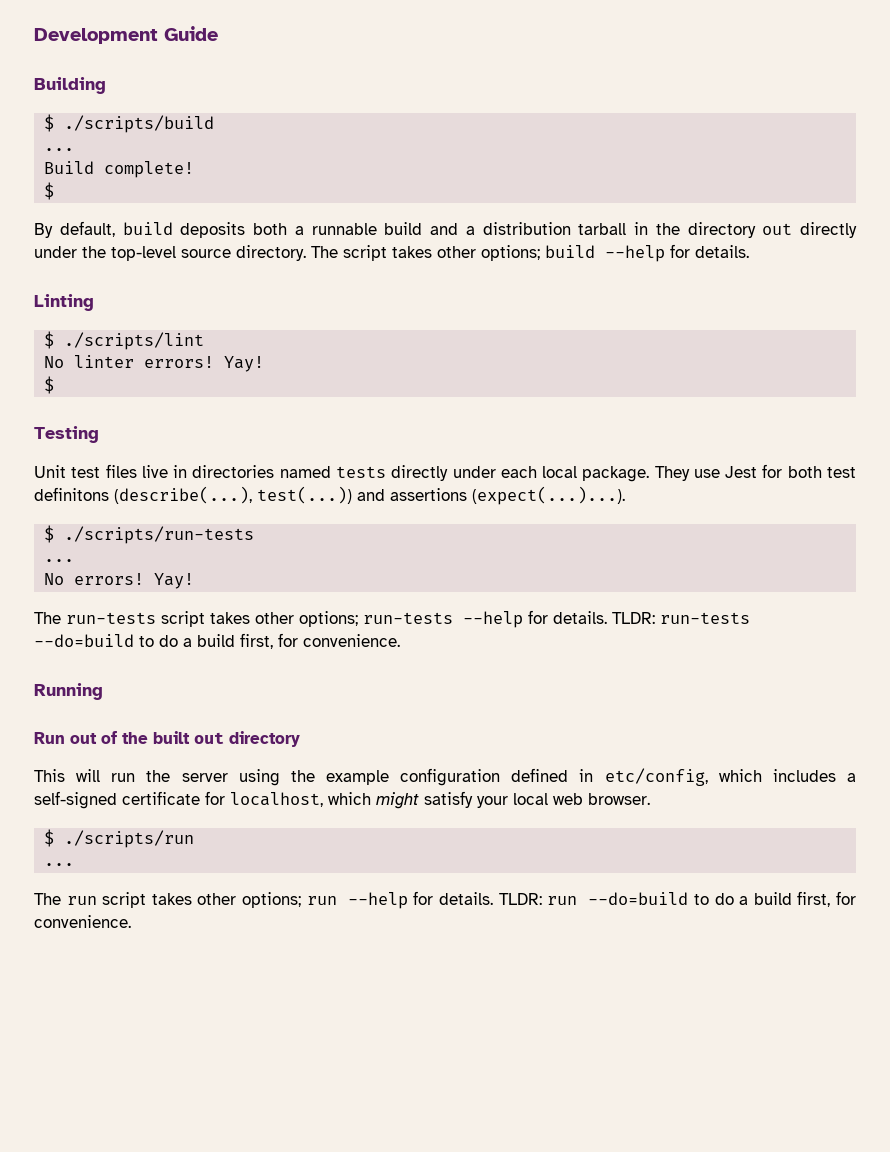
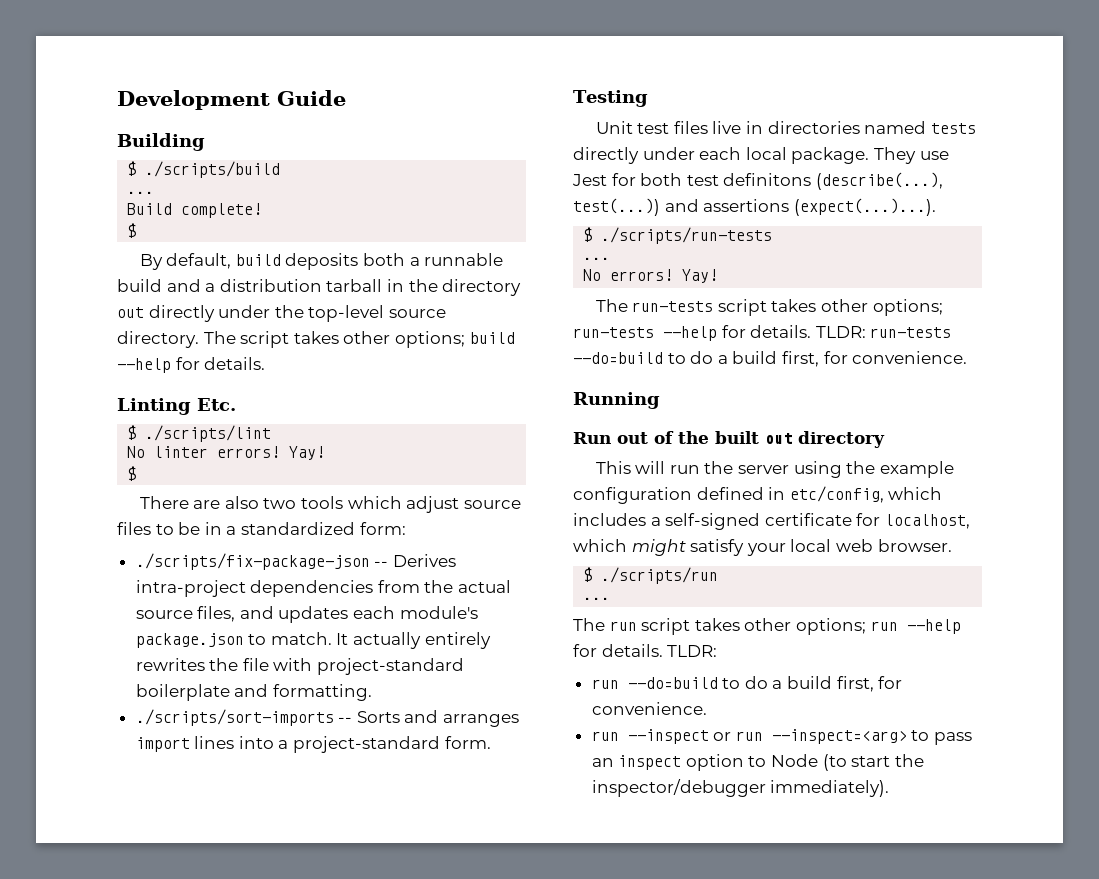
- Linting
+ Linting Etc.
+ There are also two tools which adjust source files to be in a standardized form:
+ ./scripts/fix-package-json -- Derives intra-project dependencies from the actual source files, and updates each module's package.json to match. It actually entirely rewrites the file with project-standard boilerplate and formatting.
+ ./scripts/sort-imports -- Sorts and arranges import lines into a project-standard form.
- The run script takes other options; run --help for details. TLDR: run --do=build to do a build first, for convenience.
+ The run script takes other options; run --help for details. TLDR:
+ run --do=build to do a build first, for convenience.
+ run --inspect or run --inspect=<arg> to pass an inspect option to Node (to start the inspector/debugger immediately).

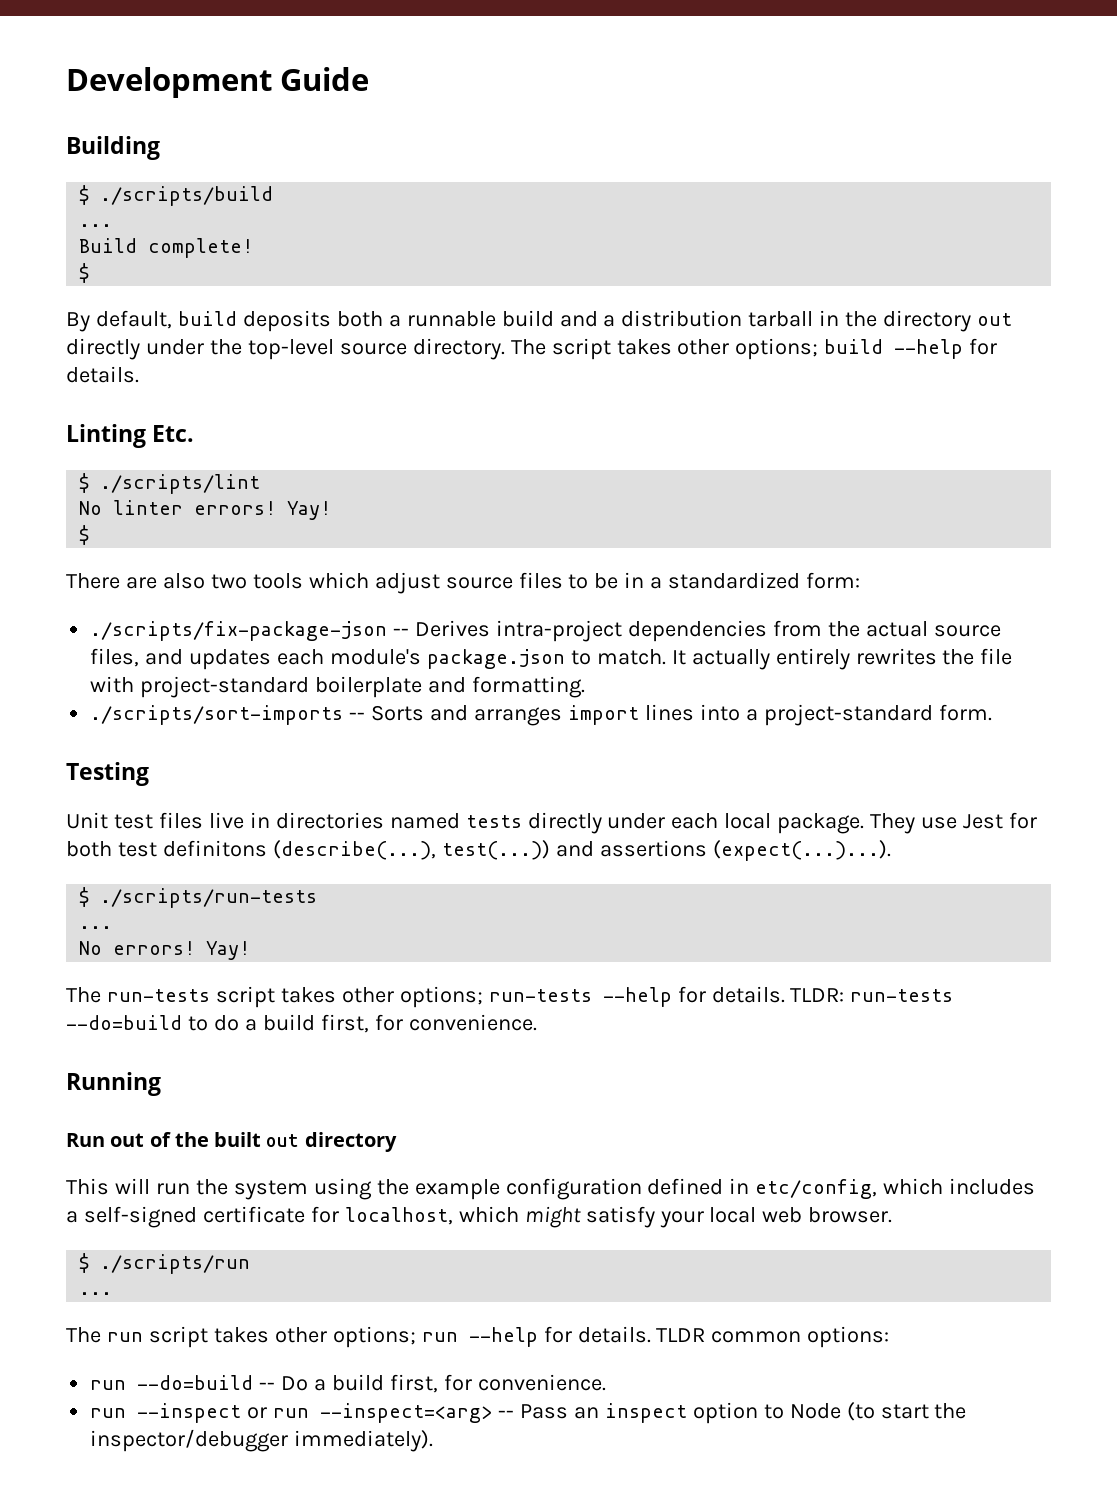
- This will run the server using the example configuration defined in etc/config, which includes a self-signed certificate for localhost, which might satisfy your local web browser.
+ This will run the system using the example configuration defined in etc/config, which includes a self-signed certificate for localhost, which might satisfy your local web browser.
- The run script takes other options; run --help for details. TLDR:
+ The run script takes other options; run --help for details. TLDR common options:
- run --do=build to do a build first, for convenience.
+ run --do=build -- Do a build first, for convenience.
- run --inspect or run --inspect=<arg> to pass an inspect option to Node (to start the inspector/debugger immediately).
+ run --inspect or run --inspect=<arg> -- Pass an inspect option to Node (to start the inspector/debugger immediately).

